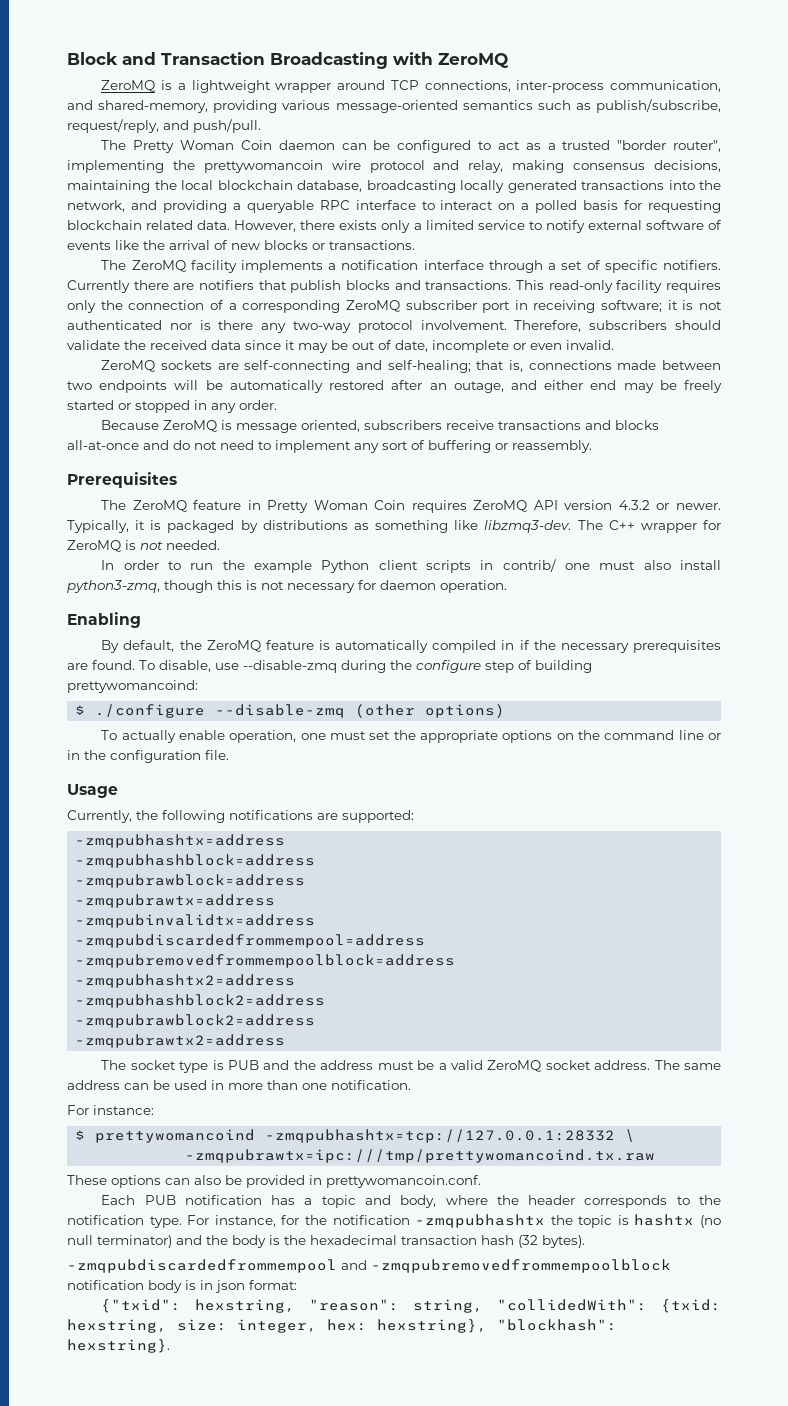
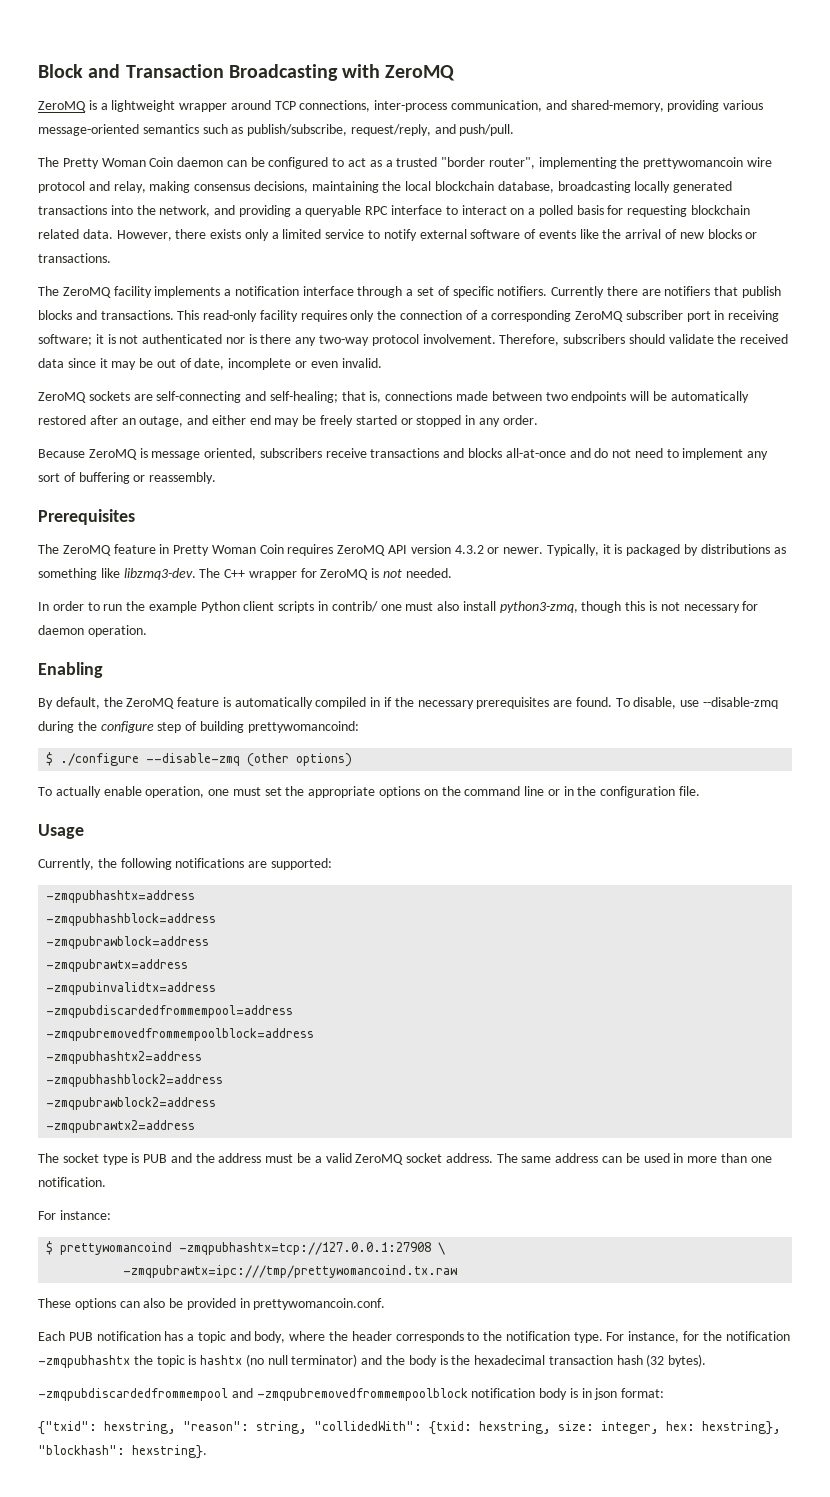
- $ prettywomancoind -zmqpubhashtx=tcp://127.0.0.1:28332 \
+ $ prettywomancoind -zmqpubhashtx=tcp://127.0.0.1:27908 \

